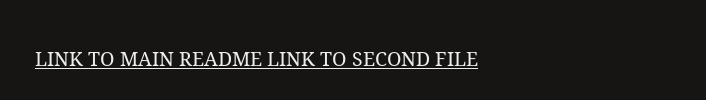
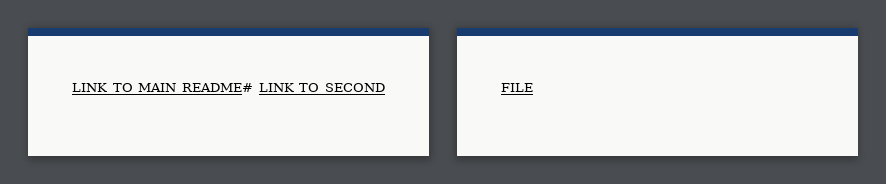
- LINK TO MAIN README LINK TO SECOND FILE
+ LINK TO MAIN README# LINK TO SECOND FILE

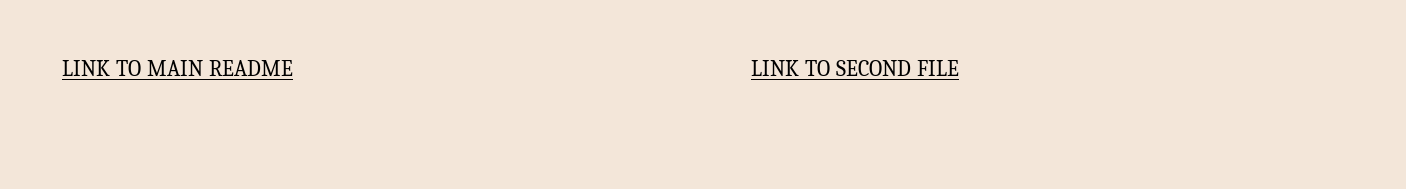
- LINK TO MAIN README# LINK TO SECOND FILE
+ LINK TO MAIN README
+ LINK TO SECOND FILE

